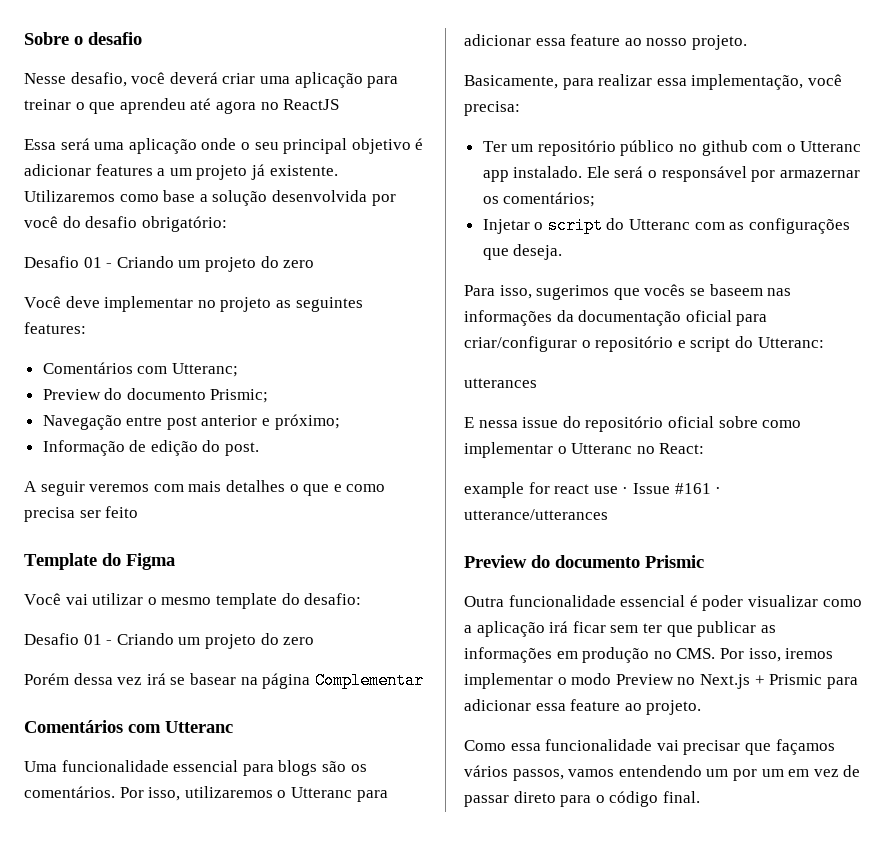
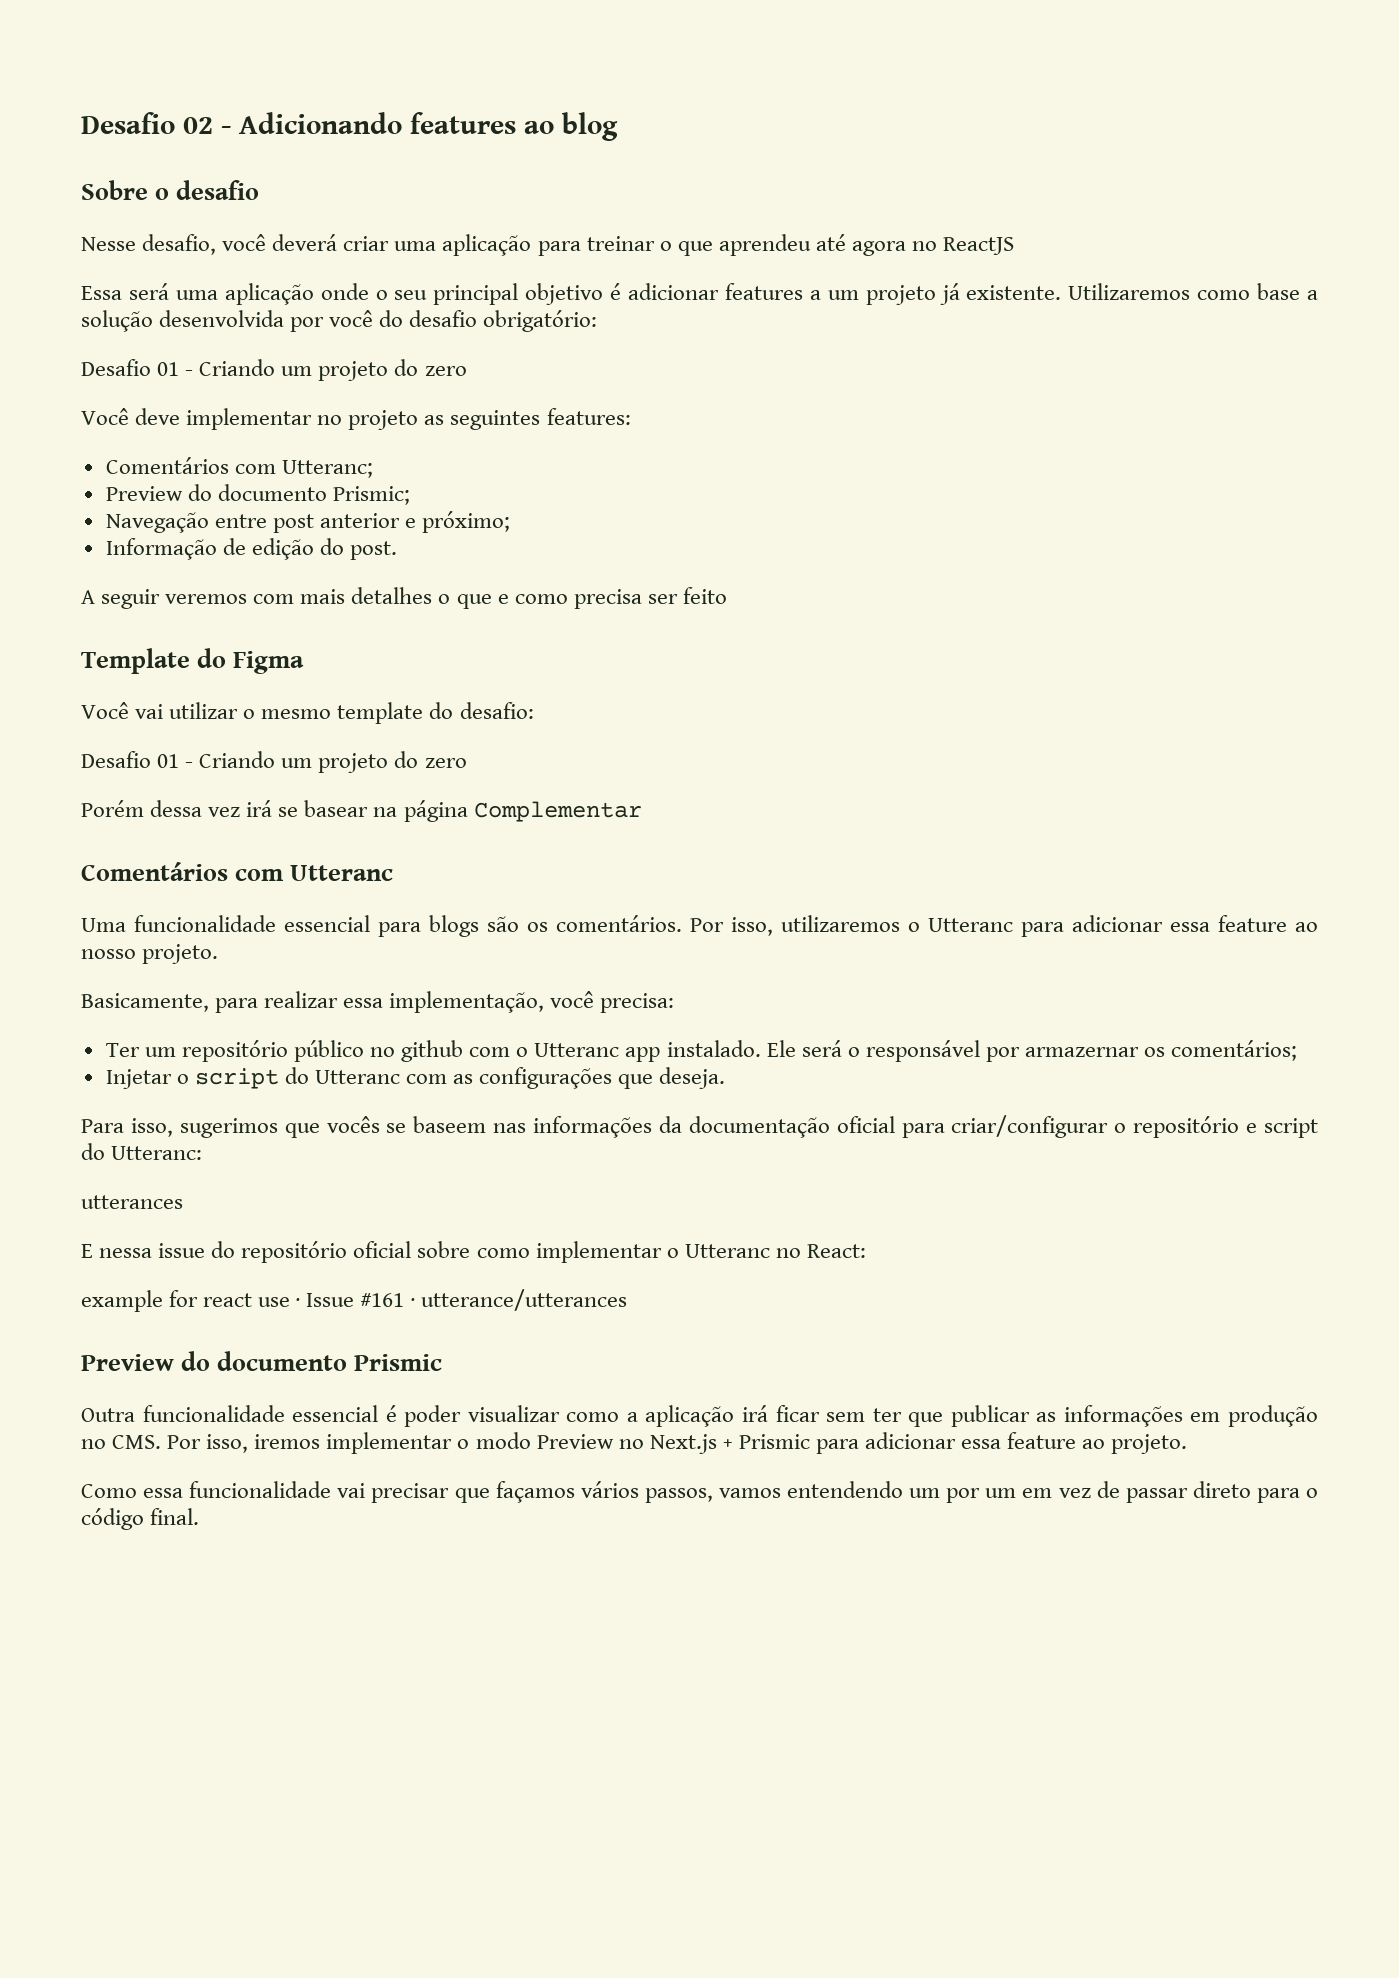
+ Desafio 02 - Adicionando features ao blog

